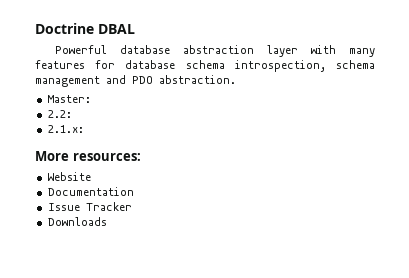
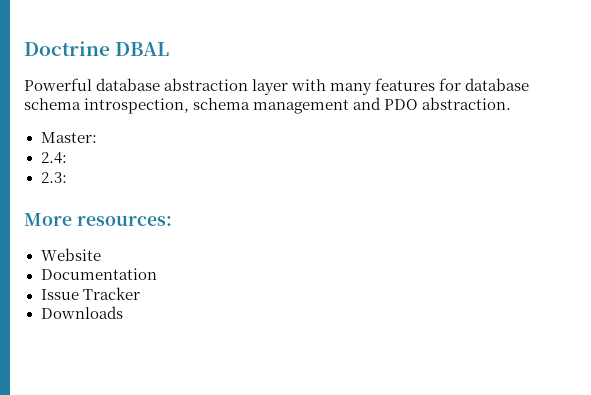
- 2.2:
- 2.1.x:
+ 2.4:
+ 2.3:

